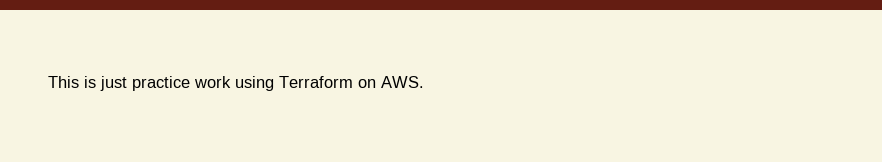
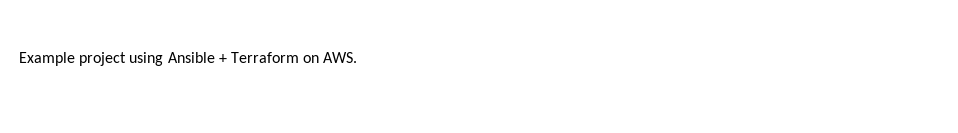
- This is just practice work using Terraform on AWS.
+ Example project using Ansible + Terraform on AWS.

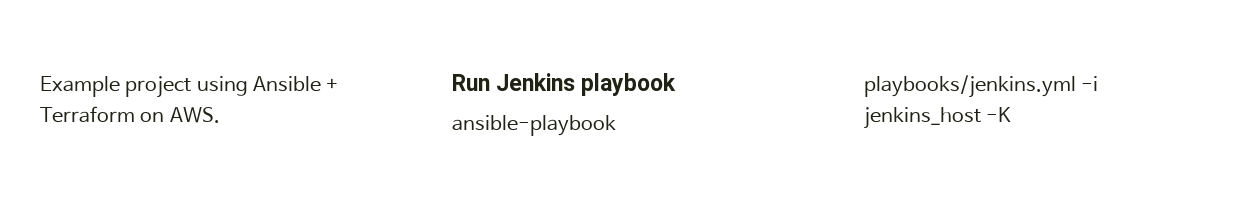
+ Run Jenkins playbook
+ ansible-playbook playbooks/jenkins.yml -i jenkins_host -K

